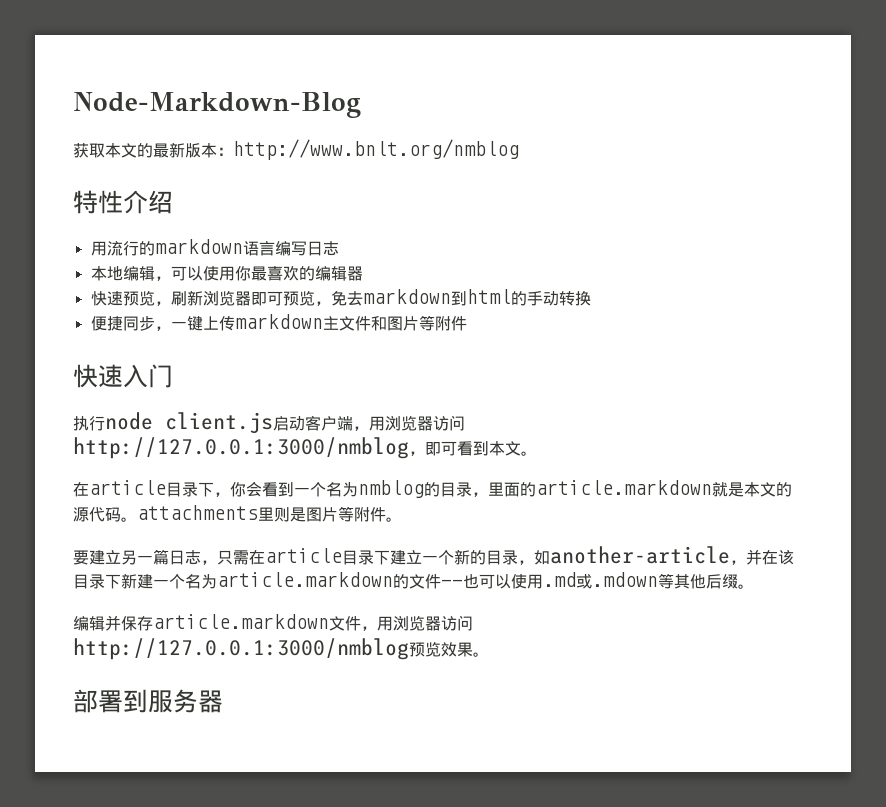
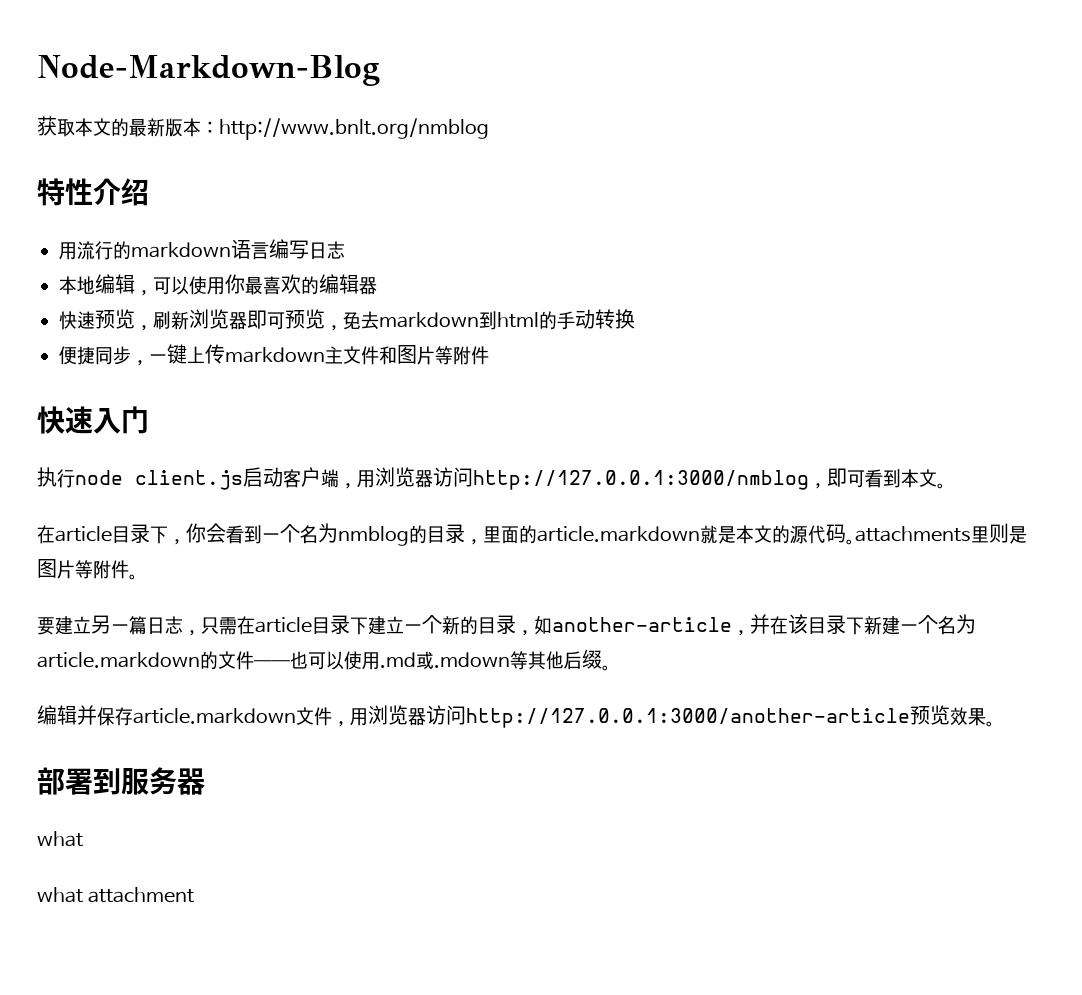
- 编辑并保存article.markdown文件，用浏览器访问http://127.0.0.1:3000/nmblog预览效果。
+ 编辑并保存article.markdown文件，用浏览器访问http://127.0.0.1:3000/another-article预览效果。
  部署到服务器
+ what
+ what attachment

